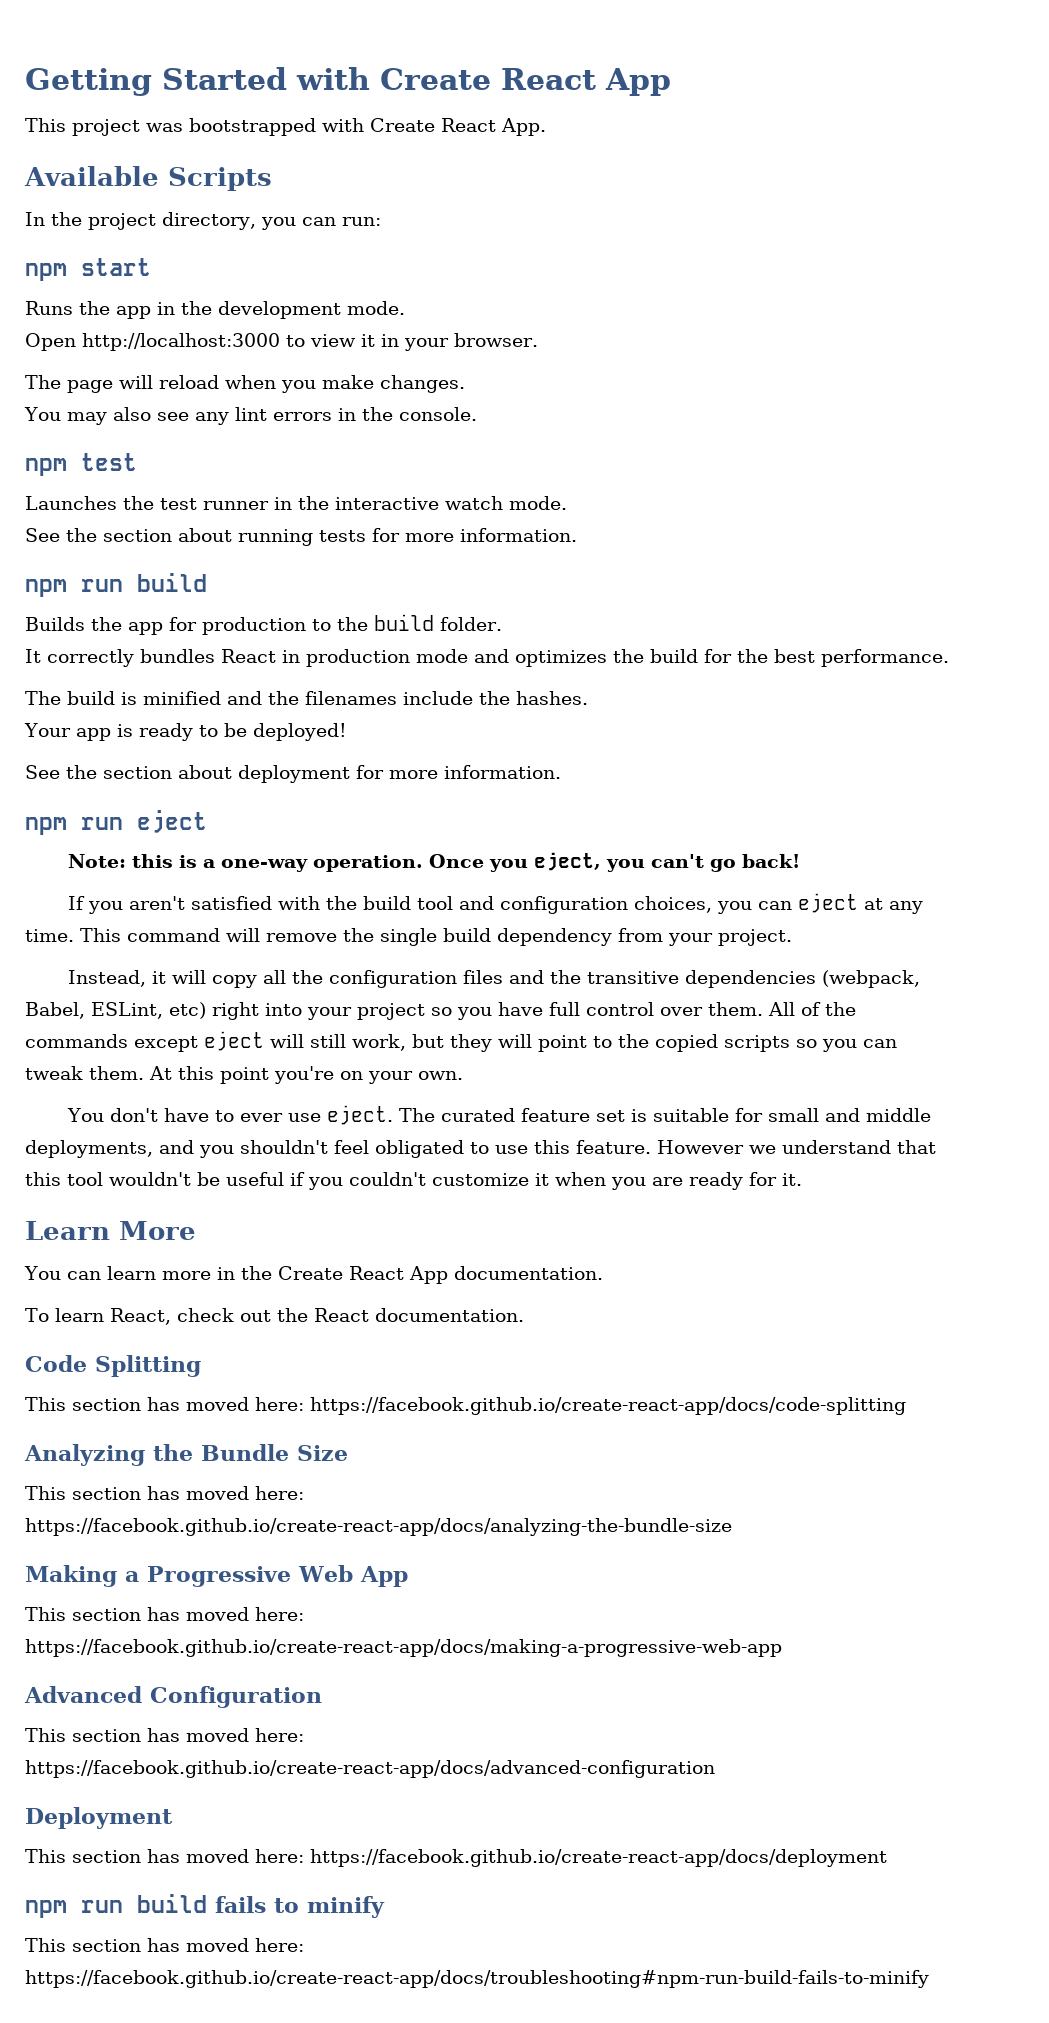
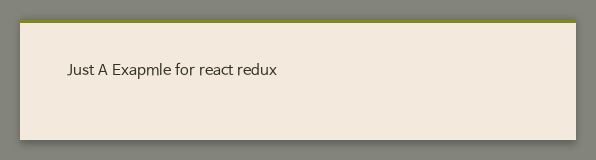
- Getting Started with Create React App
- This project was bootstrapped with Create React App.
- Available Scripts
- In the project directory, you can run:
- npm start
- Runs the app in the development mode.
- Open http://localhost:3000 to view it in your browser.
- The page will reload when you make changes.
- You may also see any lint errors in the console.
- npm test
- Launches the test runner in the interactive watch mode.
- See the section about running tests for more information.
- npm run build
- Builds the app for production to the build folder.
- It correctly bundles React in production mode and optimizes the build for the best performance.
- The build is minified and the filenames include the hashes.
- Your app is ready to be deployed!
- See the section about deployment for more information.
- npm run eject
- Note: this is a one-way operation. Once you eject, you can't go back!
- If you aren't satisfied with the build tool and configuration choices, you can eject at any time. This command will remove the single build dependency from your project.
- Instead, it will copy all the configuration files and the transitive dependencies (webpack, Babel, ESLint, etc) right into your project so you have full control over them. All of the commands except eject will still work, but they will point to the copied scripts so you can tweak them. At this point you're on your own.
- You don't have to ever use eject. The curated feature set is suitable for small and middle deployments, and you shouldn't feel obligated to use this feature. However we understand that this tool wouldn't be useful if you couldn't customize it when you are ready for it.
- Learn More
- You can learn more in the Create React App documentation.
- To learn React, check out the React documentation.
- Code Splitting
- This section has moved here: https://facebook.github.io/create-react-app/docs/code-splitting
- Analyzing the Bundle Size
- This section has moved here: https://facebook.github.io/create-react-app/docs/analyzing-the-bundle-size
- Making a Progressive Web App
- This section has moved here: https://facebook.github.io/create-react-app/docs/making-a-progressive-web-app
- Advanced Configuration
- This section has moved here: https://facebook.github.io/create-react-app/docs/advanced-configuration
- Deployment
- This section has moved here: https://facebook.github.io/create-react-app/docs/deployment
- npm run build fails to minify
- This section has moved here: https://facebook.github.io/create-react-app/docs/troubleshooting#npm-run-build-fails-to-minify
+ Just A Exapmle for react redux

